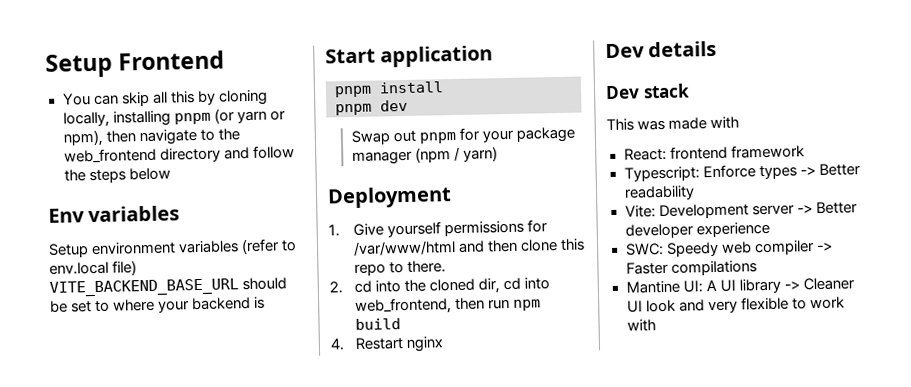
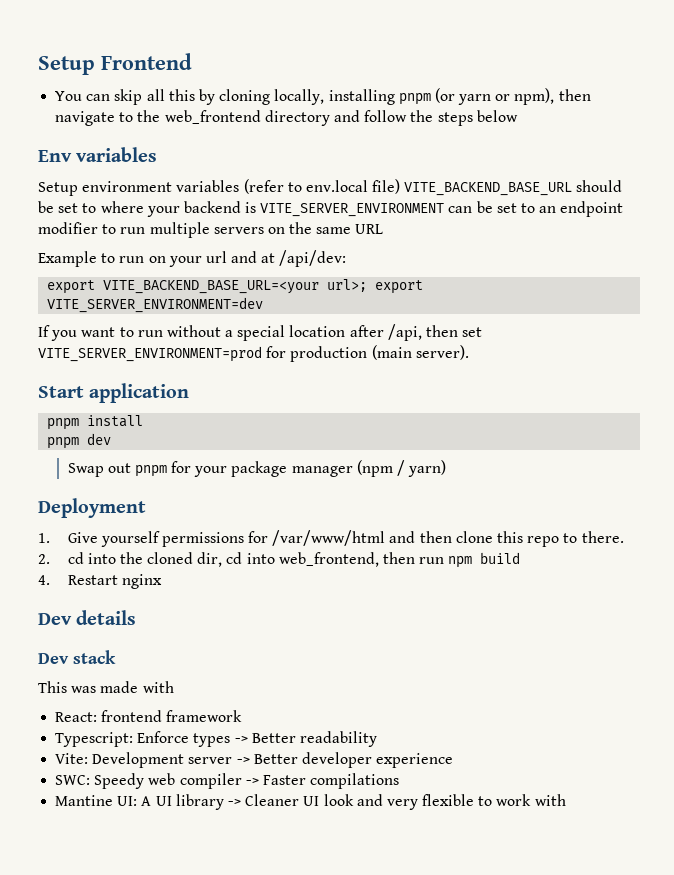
- Setup environment variables (refer to env.local file) VITE_BACKEND_BASE_URL should be set to where your backend is
+ Setup environment variables (refer to env.local file) VITE_BACKEND_BASE_URL should be set to where your backend is VITE_SERVER_ENVIRONMENT can be set to an endpoint modifier to run multiple servers on the same URL
+ Example to run on your url and at /api/dev:
+ export VITE_BACKEND_BASE_URL=<your url>; export VITE_SERVER_ENVIRONMENT=dev
+ If you want to run without a special location after /api, then set VITE_SERVER_ENVIRONMENT=prod for production (main server).

